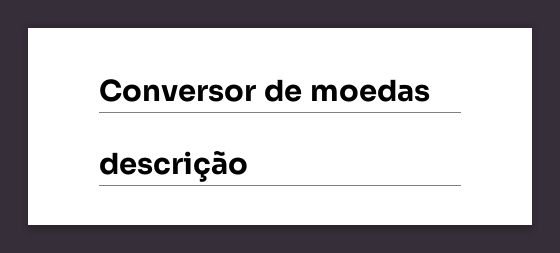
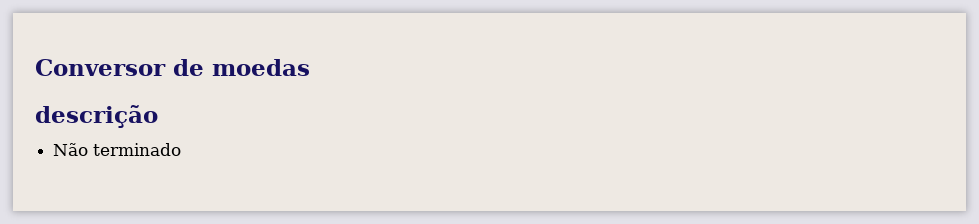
+ Não terminado

